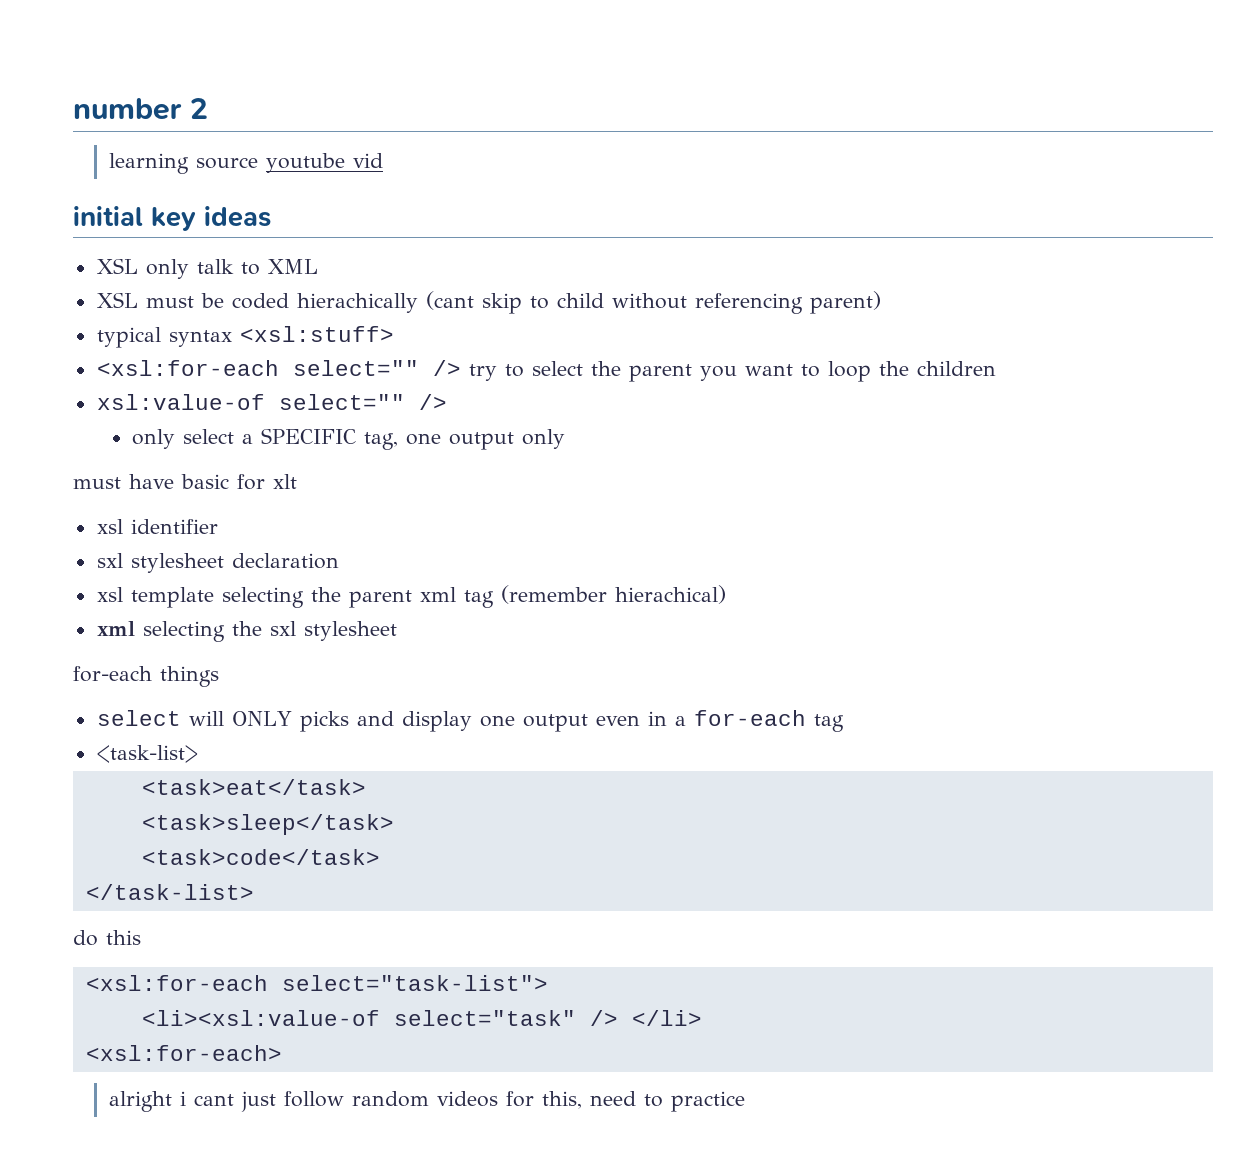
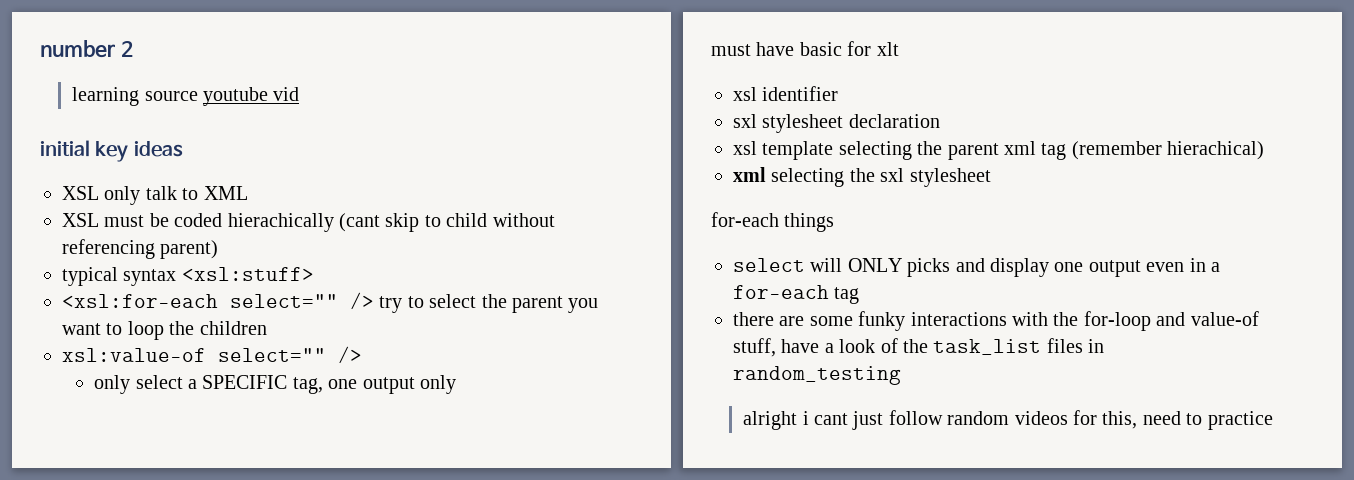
- <task-list>
- <task>eat</task>
- <task>sleep</task>
- <task>code</task>
- </task-list>
- do this
- <xsl:for-each select="task-list">
- <li><xsl:value-of select="task" /> </li>
- <xsl:for-each>
+ there are some funky interactions with the for-loop and value-of stuff, have a look of the task_list files in random_testing

